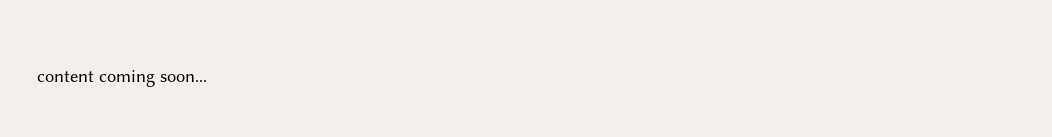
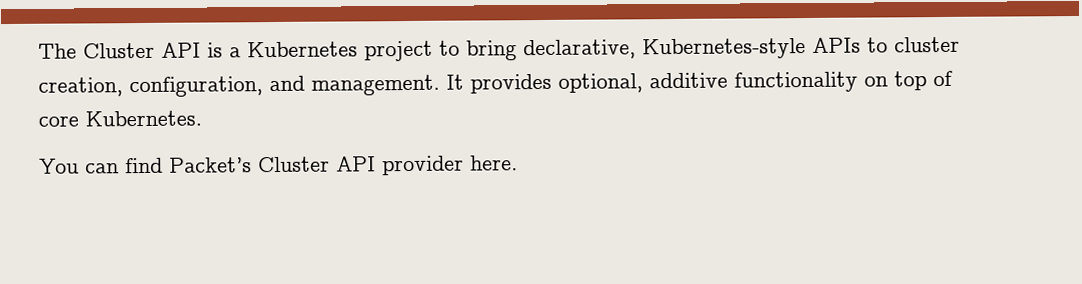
- content coming soon...
+ The Cluster API is a Kubernetes project to bring declarative, Kubernetes-style APIs to cluster creation, configuration, and management. It provides optional, additive functionality on top of core Kubernetes.
+ You can find Packet’s Cluster API provider here.

